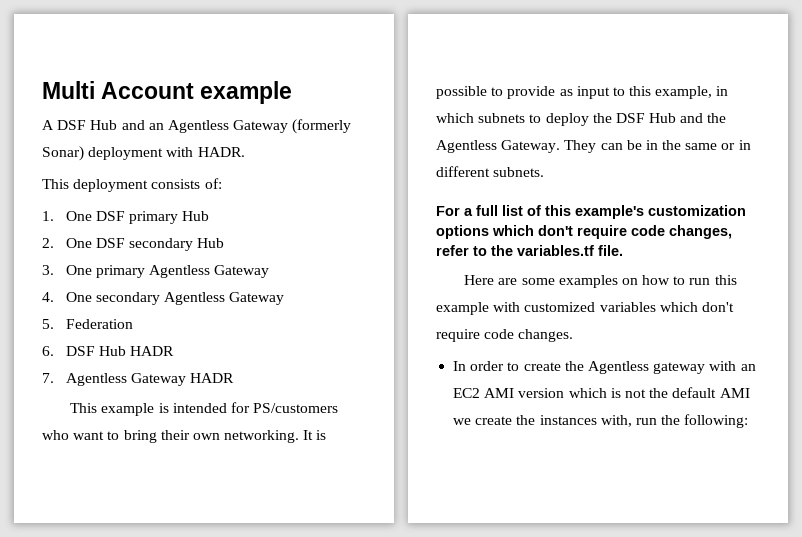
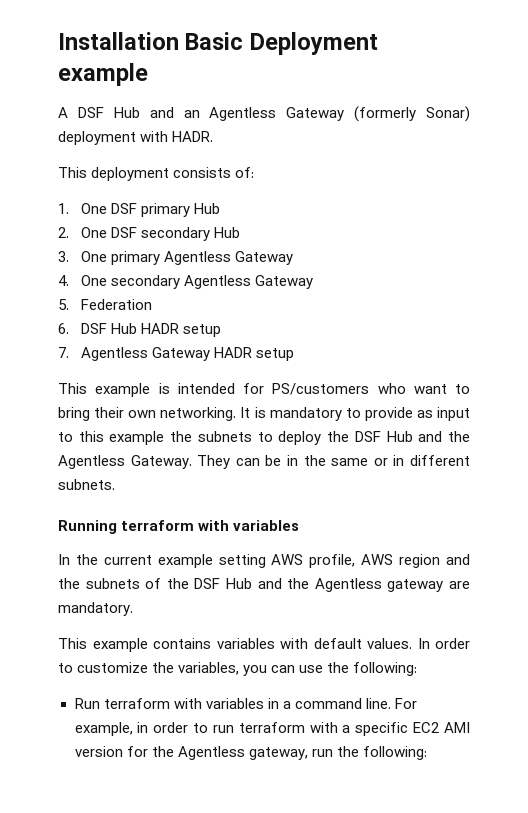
- Multi Account example
+ Installation Basic Deployment example
- 6. DSF Hub HADR
+ 6. DSF Hub HADR setup
- 7. Agentless Gateway HADR
+ 7. Agentless Gateway HADR setup
- It is possible to provide as input to this example, in which subnets to deploy the DSF Hub and the Agentless Gateway.
+ It is mandatory to provide as input to this example the subnets to deploy the DSF Hub and the Agentless Gateway.
- For a full list of this example's customization options which don't require code changes, refer to the variables.tf file.
- Here are some examples on how to run this example with customized variables which don't require code changes.
- In order to create the Agentless gateway with an EC2 AMI version which is not the default AMI we create the instances with, run the following:
+ Running terraform with variables
+ In the current example setting AWS profile, AWS region and the subnets of the DSF Hub and the Agentless gateway are mandatory.
+ This example contains variables with default values. In order to customize the variables, you can use the following:
+ Run terraform with variables in a command line. For example, in order to run terraform with a specific EC2 AMI version for the Agentless gateway, run the following:

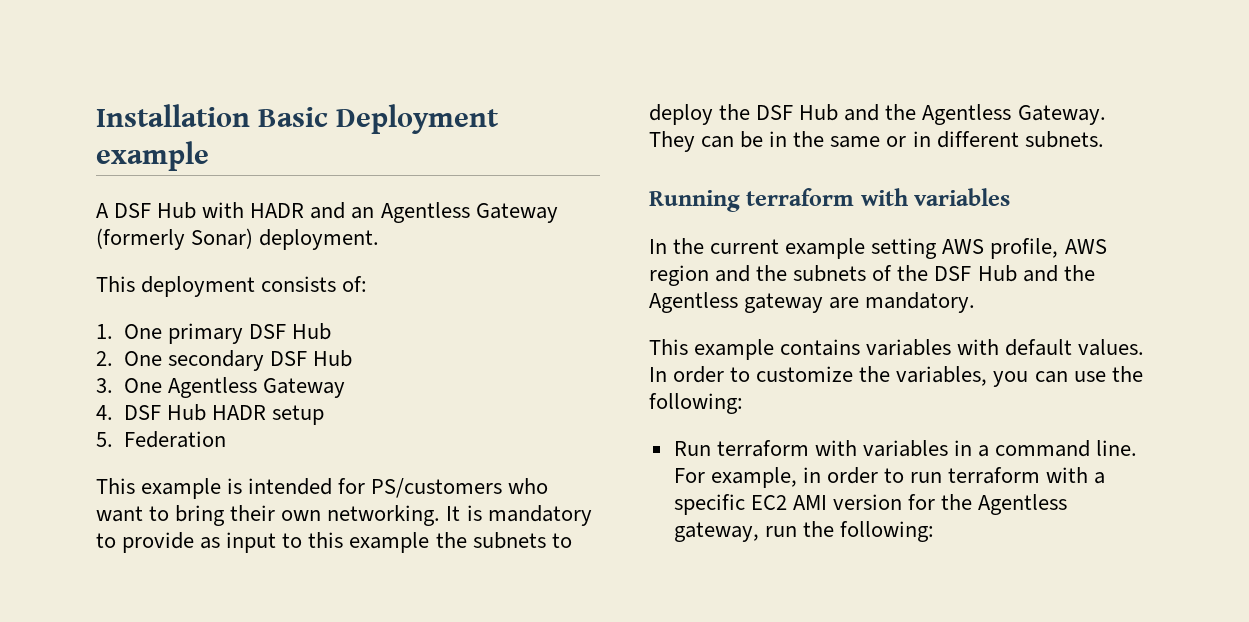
- A DSF Hub and an Agentless Gateway (formerly Sonar) deployment with HADR.
+ A DSF Hub with HADR and an Agentless Gateway (formerly Sonar) deployment.
- 1. One DSF primary Hub
+ 1. One primary DSF Hub
- 2. One DSF secondary Hub
+ 2. One secondary DSF Hub
- 3. One primary Agentless Gateway
+ 3. One Agentless Gateway
- 4. One secondary Agentless Gateway
- 5. Federation
- 6. DSF Hub HADR setup
+ 4. DSF Hub HADR setup
- 7. Agentless Gateway HADR setup
+ 5. Federation

